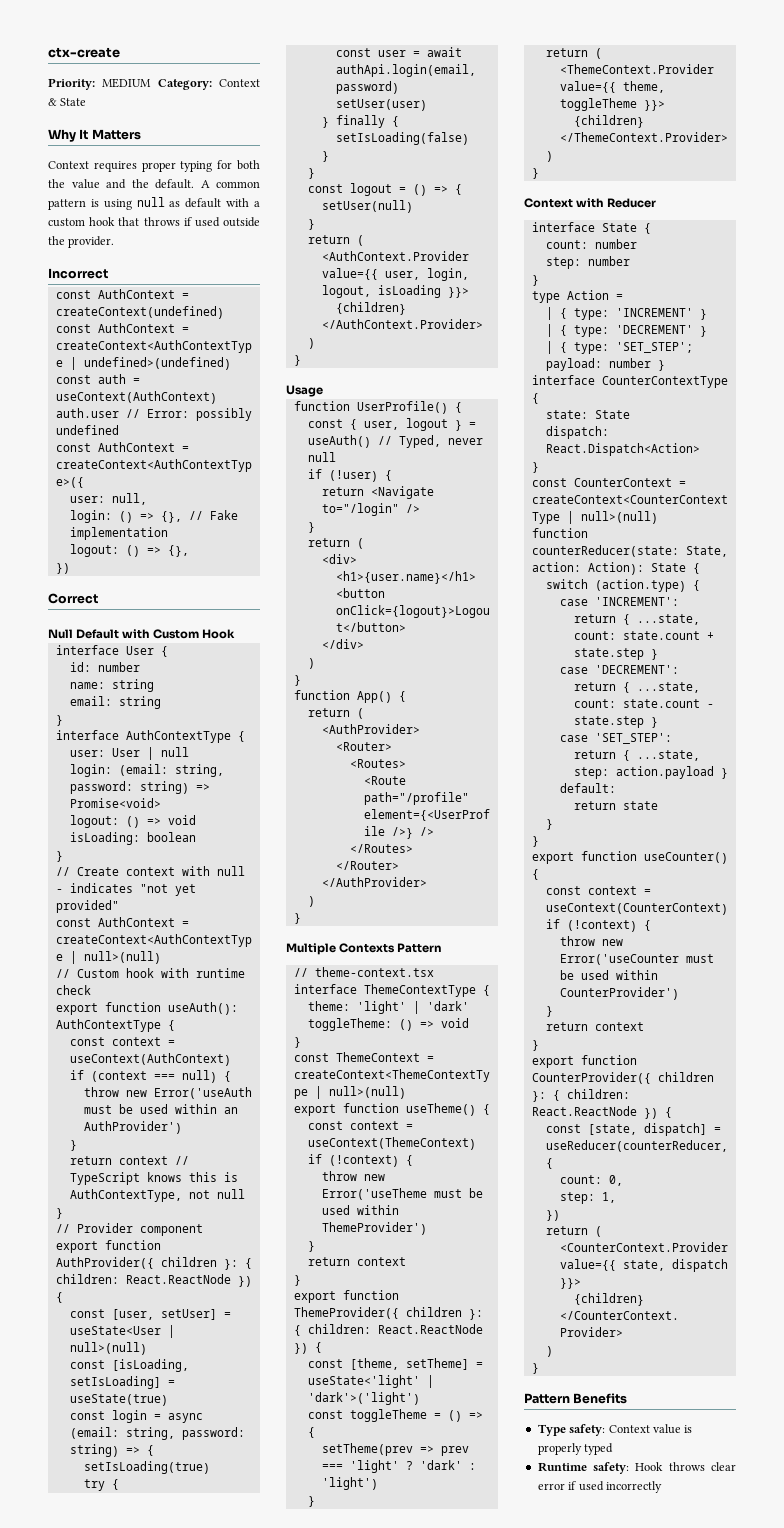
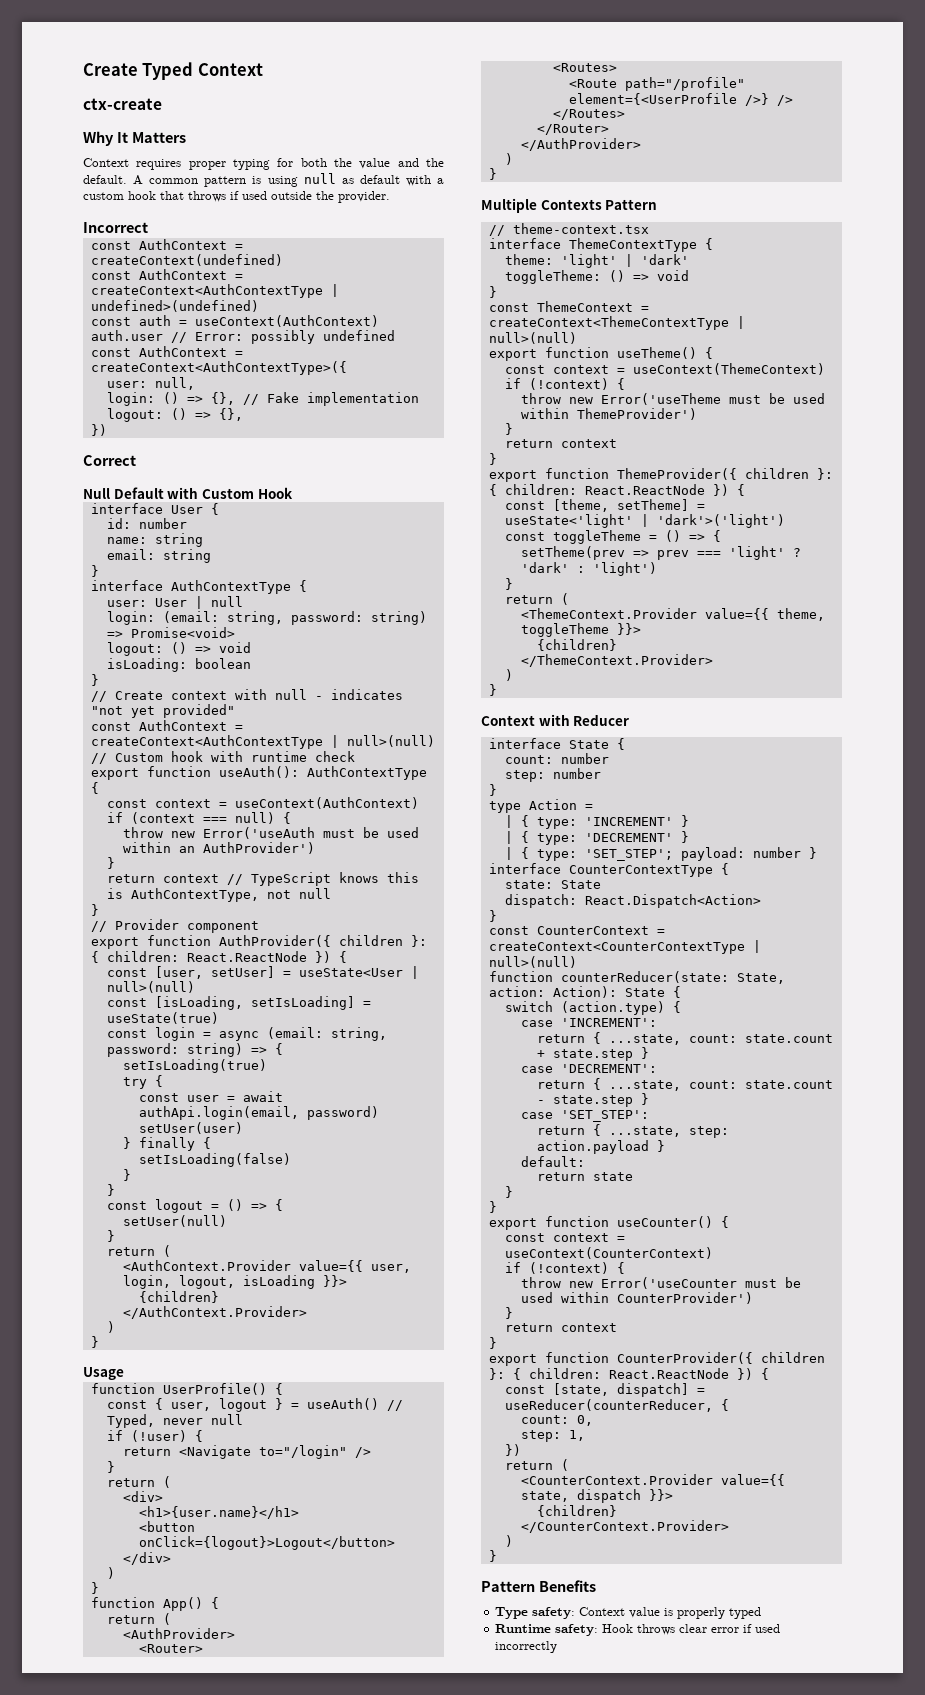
+ Create Typed Context
  ctx-create
- Priority: MEDIUM Category: Context & State

